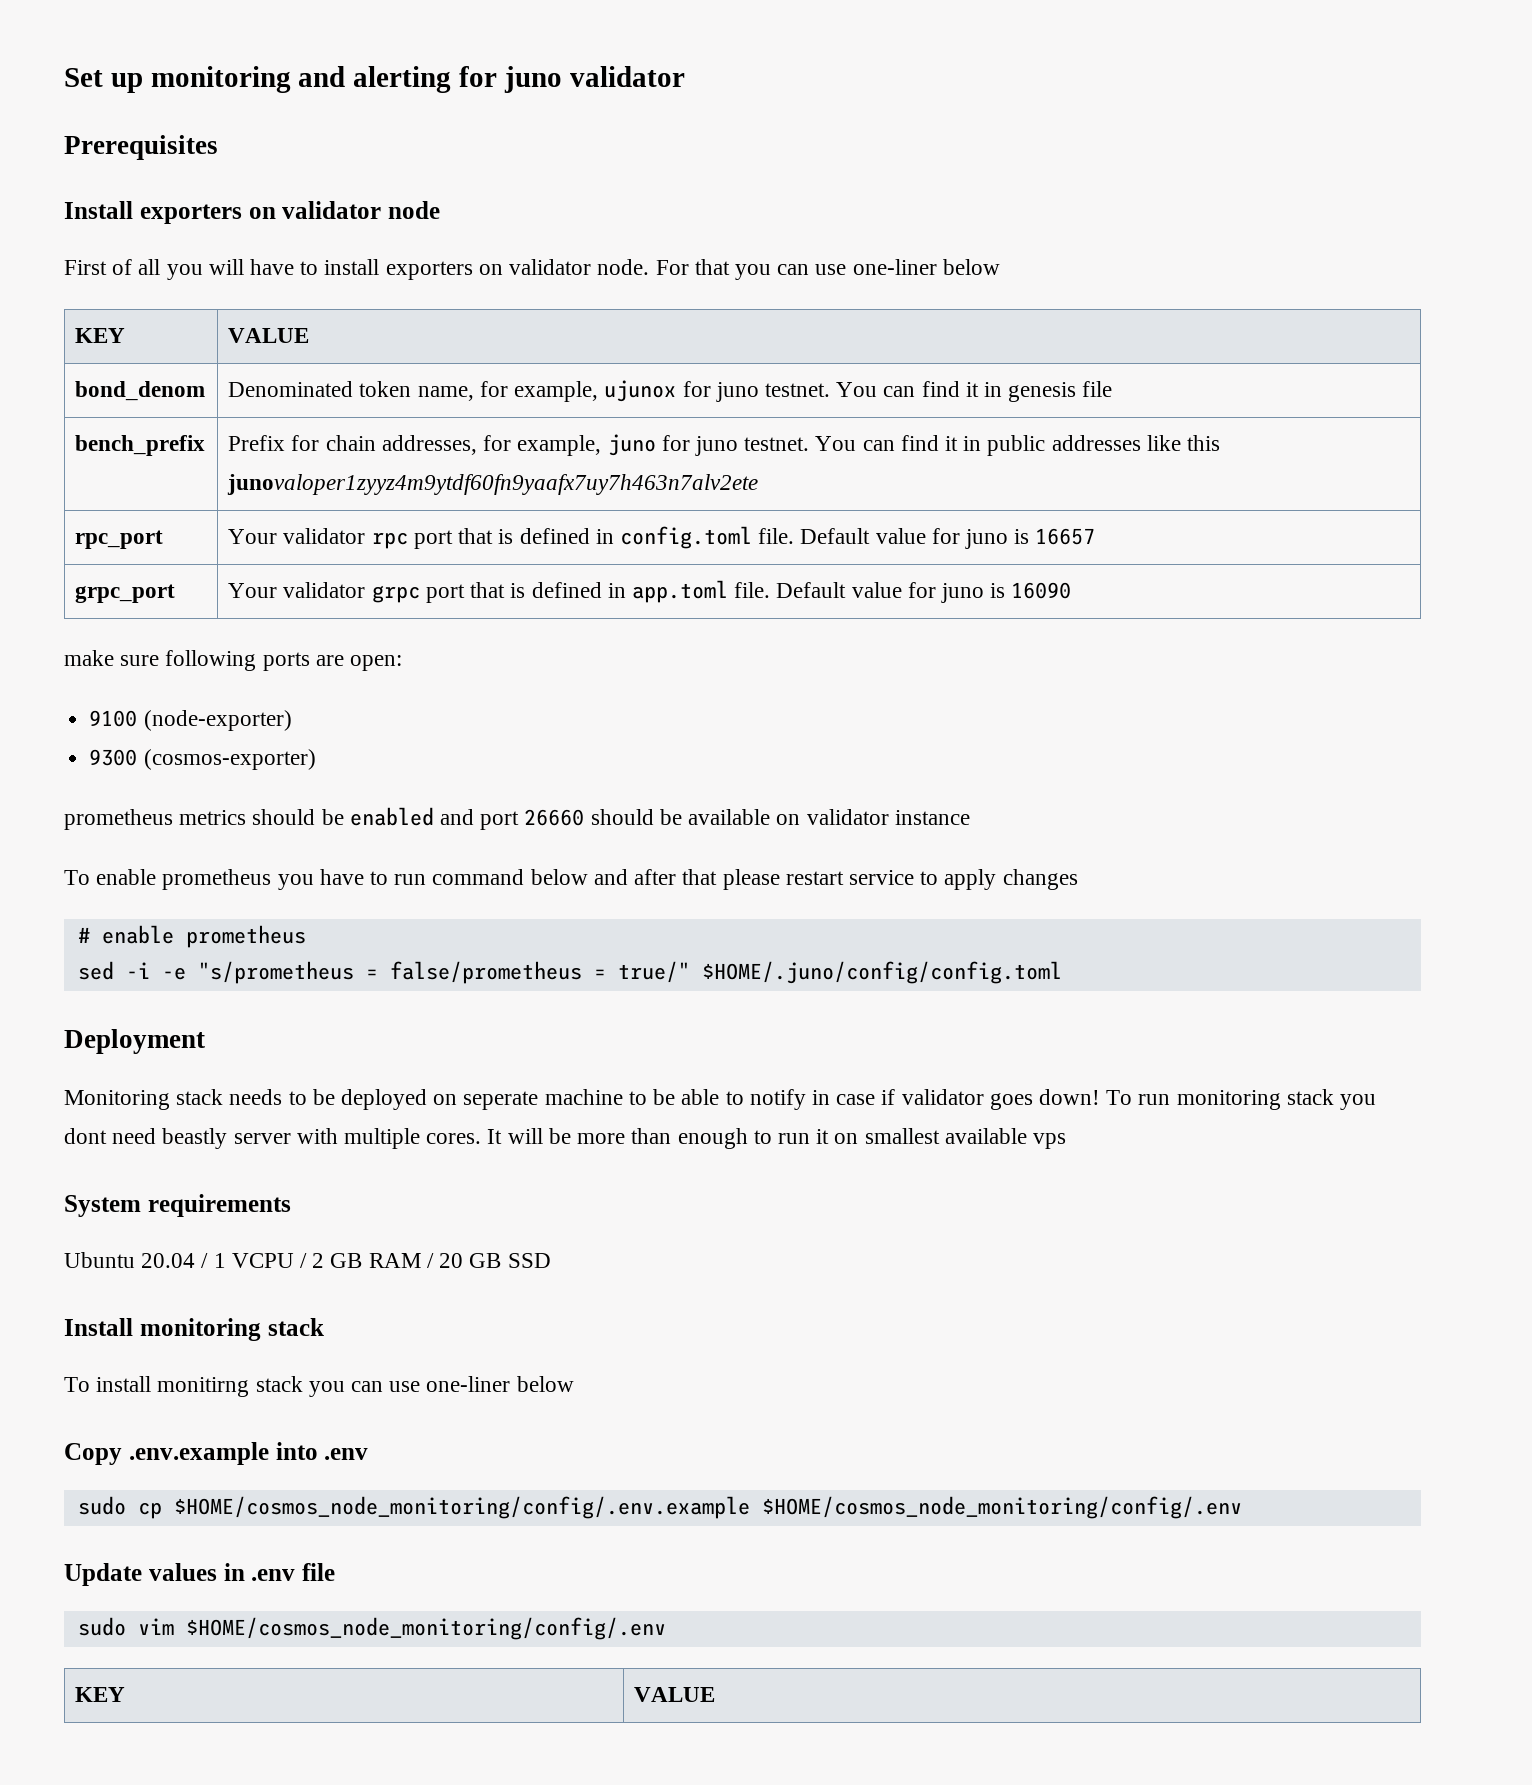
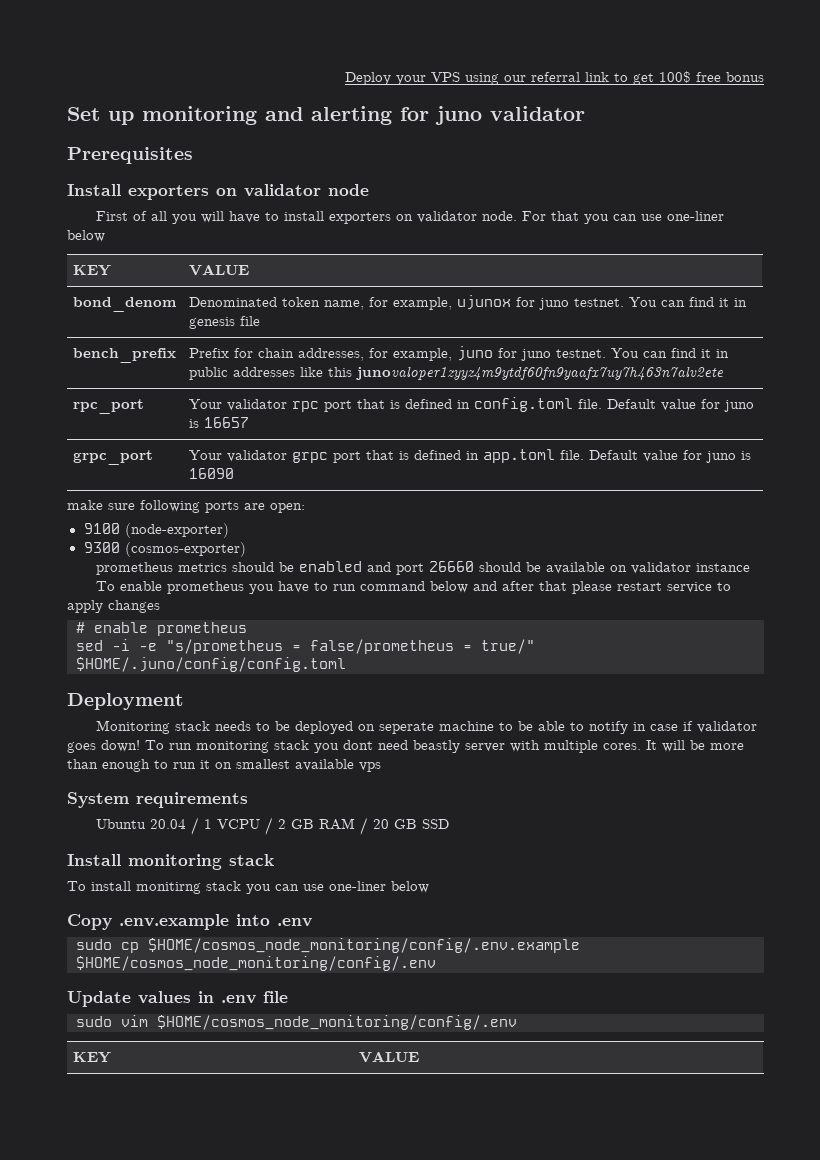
+ Deploy your VPS using our referral link to get 100$ free bonus

